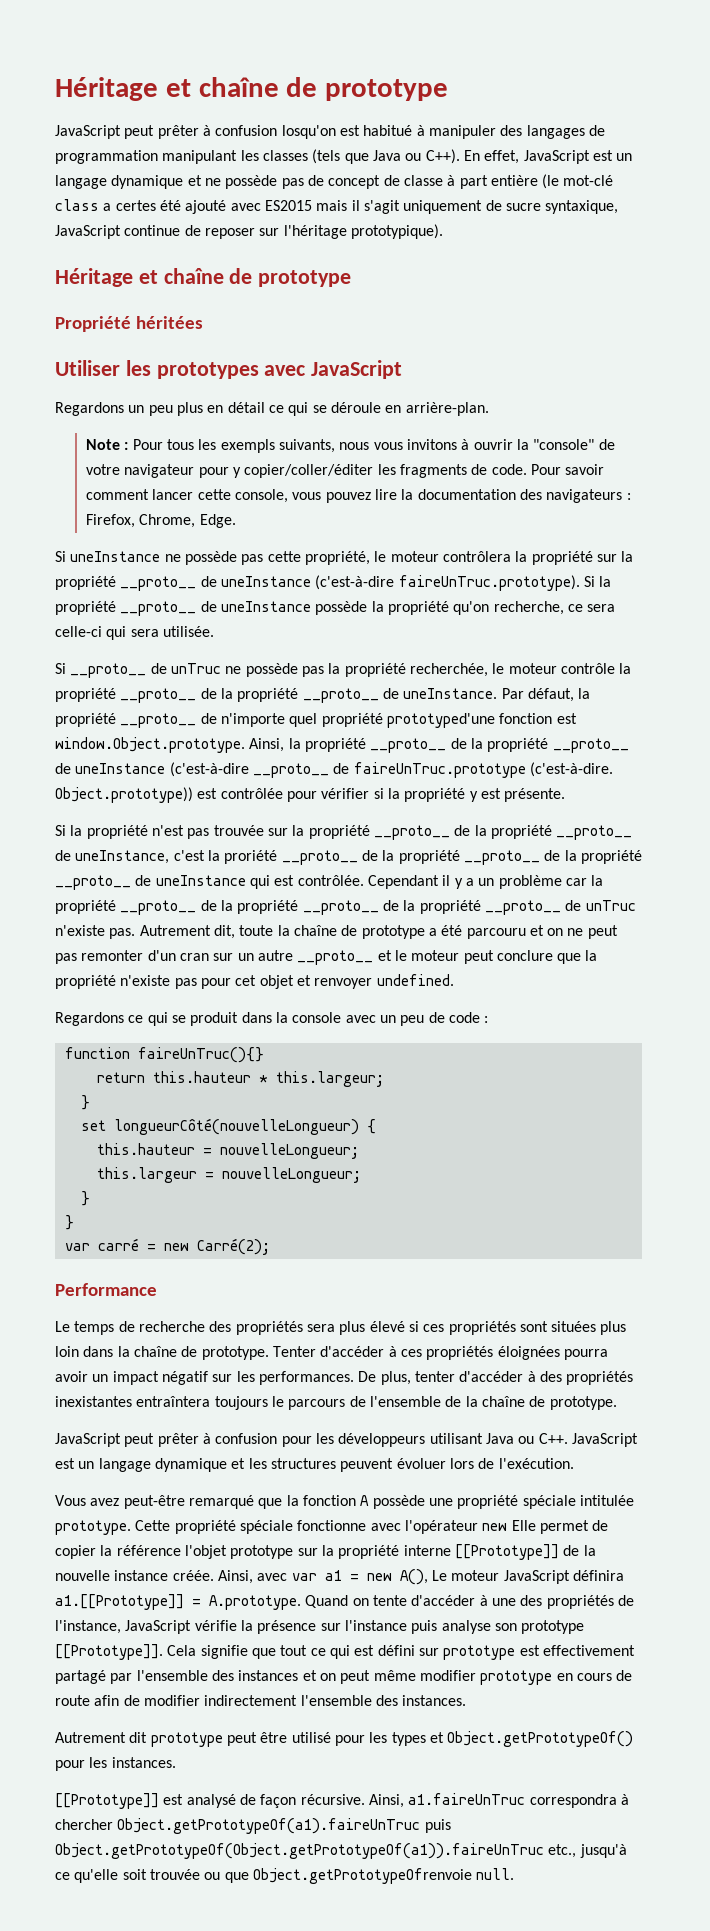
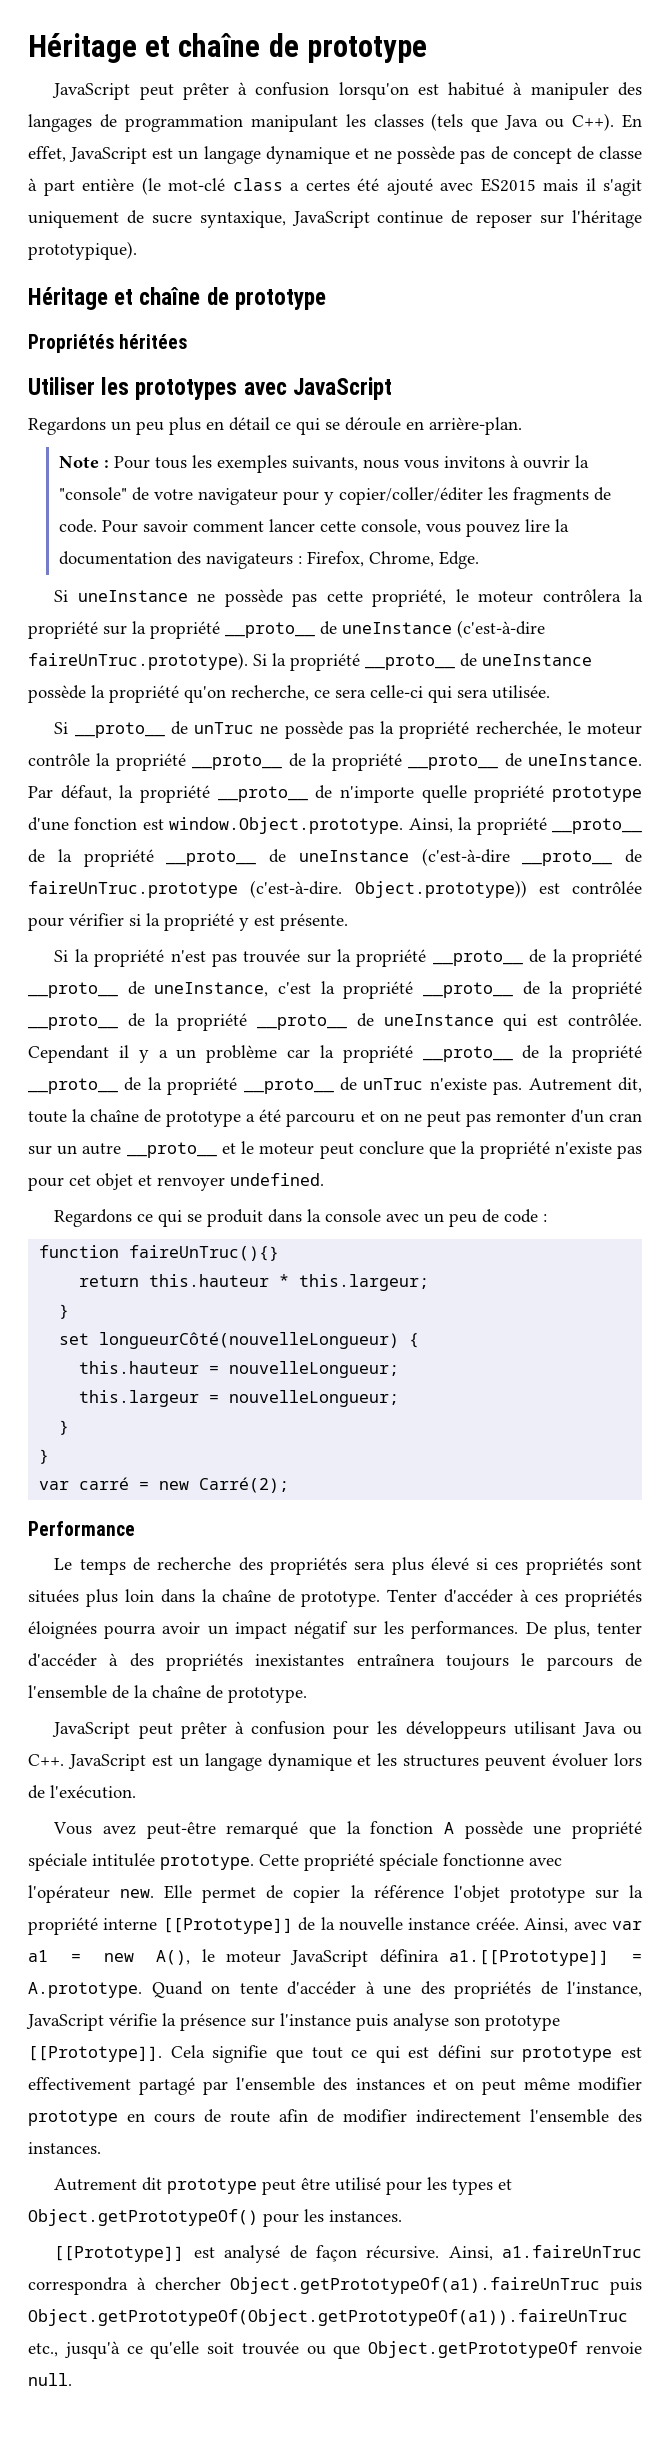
- JavaScript peut prêter à confusion losqu'on est habitué à manipuler des langages de programmation manipulant les classes (tels que Java ou C++).
+ JavaScript peut prêter à confusion lorsqu'on est habitué à manipuler des langages de programmation manipulant les classes (tels que Java ou C++).
- Propriété héritées
+ Propriétés héritées
- Note : Pour tous les exempls suivants, nous vous invitons à ouvrir la "console" de votre navigateur pour y copier/coller/éditer les fragments de code.
+ Note : Pour tous les exemples suivants, nous vous invitons à ouvrir la "console" de votre navigateur pour y copier/coller/éditer les fragments de code.
- Par défaut, la propriété __proto__ de n'importe quel propriété prototyped'une fonction est window.Object.prototype. Ainsi, la propriété __proto__ de la propriété __proto__ de uneInstance (c'est-à-dire __proto__ de faireUnTruc.prototype (c'est-à-dire.
+ Par défaut, la propriété __proto__ de n'importe quelle propriété prototype d'une fonction est window.Object.prototype. Ainsi, la propriété __proto__ de la propriété __proto__ de uneInstance (c'est-à-dire __proto__ de faireUnTruc.prototype (c'est-à-dire.
- Si la propriété n'est pas trouvée sur la propriété __proto__ de la propriété __proto__ de uneInstance, c'est la proriété __proto__ de la propriété __proto__ de la propriété __proto__ de uneInstance qui est contrôlée.
+ Si la propriété n'est pas trouvée sur la propriété __proto__ de la propriété __proto__ de uneInstance, c'est la propriété __proto__ de la propriété __proto__ de la propriété __proto__ de uneInstance qui est contrôlée.
- De plus, tenter d'accéder à des propriétés inexistantes entraîntera toujours le parcours de l'ensemble de la chaîne de prototype.
+ De plus, tenter d'accéder à des propriétés inexistantes entraînera toujours le parcours de l'ensemble de la chaîne de prototype.
- Cette propriété spéciale fonctionne avec l'opérateur new Elle permet de copier la référence l'objet prototype sur la propriété interne [[Prototype]] de la nouvelle instance créée.
+ Cette propriété spéciale fonctionne avec l'opérateur new. Elle permet de copier la référence l'objet prototype sur la propriété interne [[Prototype]] de la nouvelle instance créée.
- Ainsi, avec var a1 = new A(), Le moteur JavaScript définira a1.[[Prototype]] = A.prototype. Quand on tente d'accéder à une des propriétés de l'instance, JavaScript vérifie la présence sur l'instance puis analyse son prototype [[Prototype]].
+ Ainsi, avec var a1 = new A(), le moteur JavaScript définira a1.[[Prototype]] = A.prototype. Quand on tente d'accéder à une des propriétés de l'instance, JavaScript vérifie la présence sur l'instance puis analyse son prototype [[Prototype]].
- Ainsi, a1.faireUnTruc correspondra à chercher Object.getPrototypeOf(a1).faireUnTruc puis Object.getPrototypeOf(Object.getPrototypeOf(a1)).faireUnTruc etc., jusqu'à ce qu'elle soit trouvée ou que Object.getPrototypeOfrenvoie null.
+ Ainsi, a1.faireUnTruc correspondra à chercher Object.getPrototypeOf(a1).faireUnTruc puis Object.getPrototypeOf(Object.getPrototypeOf(a1)).faireUnTruc etc., jusqu'à ce qu'elle soit trouvée ou que Object.getPrototypeOf renvoie null.

